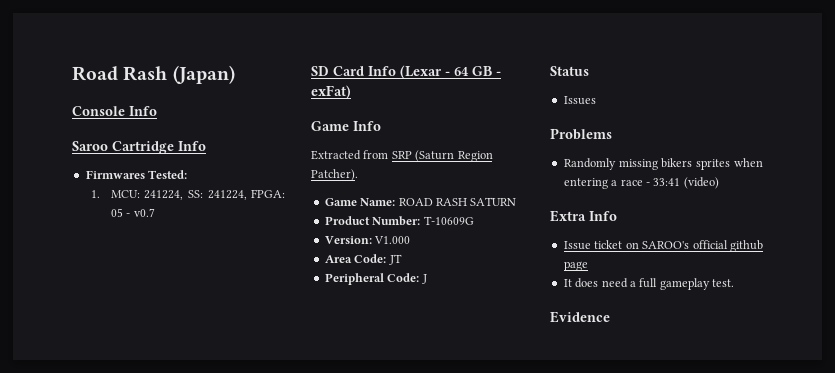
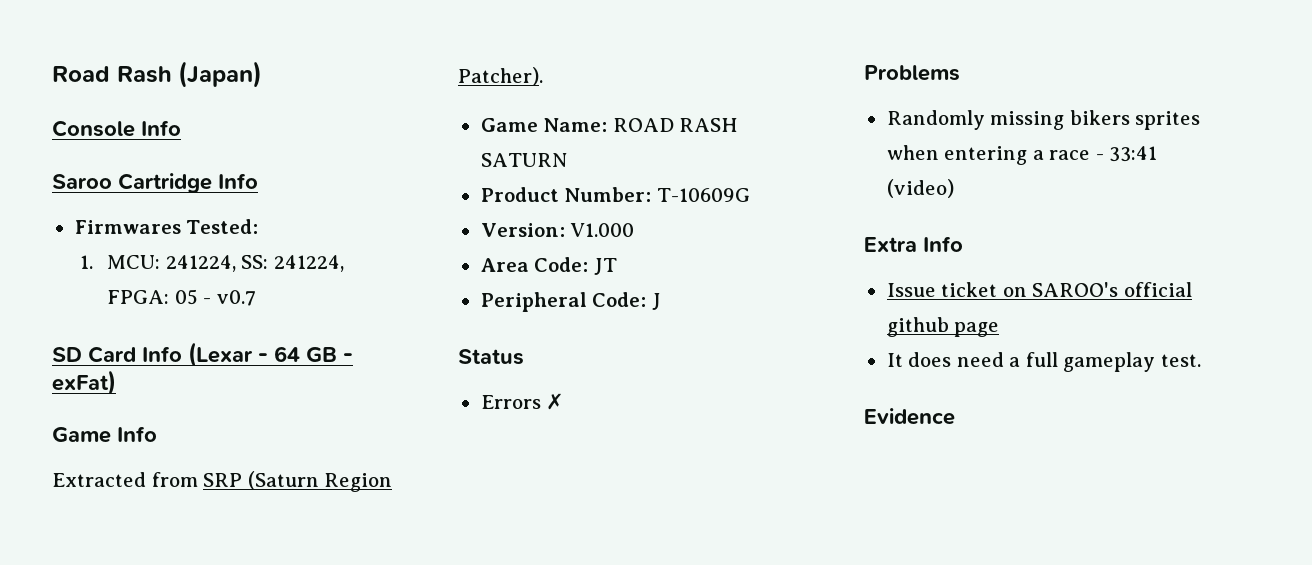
- Issues
+ Errors ✗

